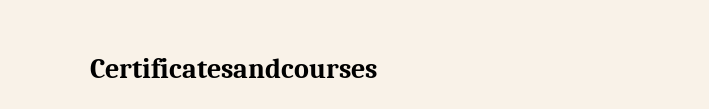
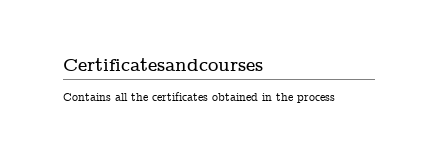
+ Contains all the certificates obtained in the process

